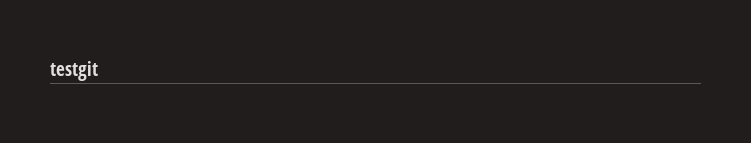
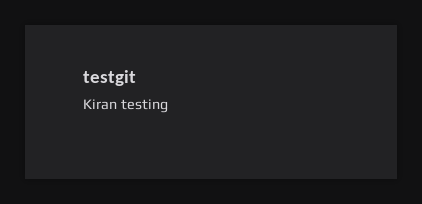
+ Kiran testing

